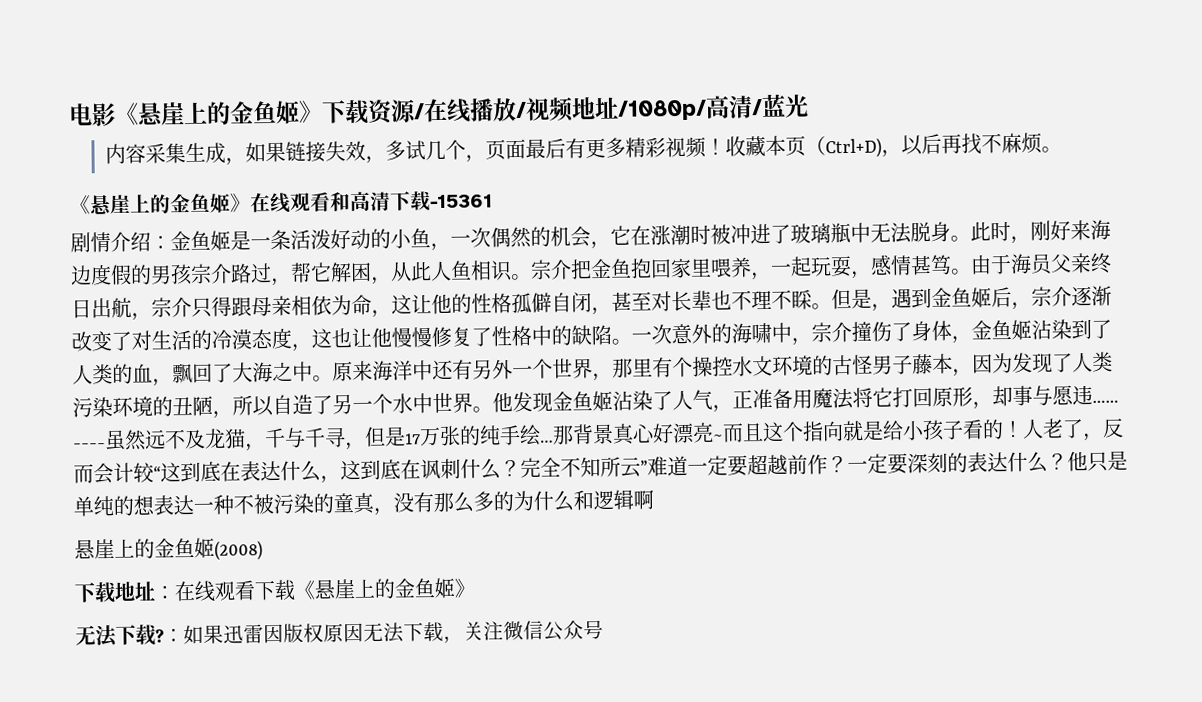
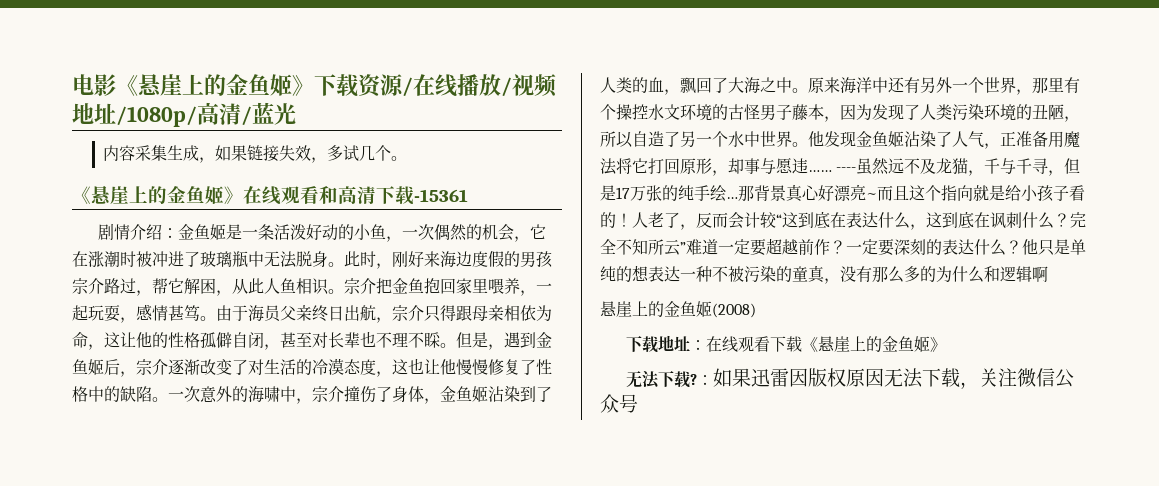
- 内容采集生成，如果链接失效，多试几个，页面最后有更多精彩视频！收藏本页（Ctrl+D)，以后再找不麻烦。
+ 内容采集生成，如果链接失效，多试几个。

